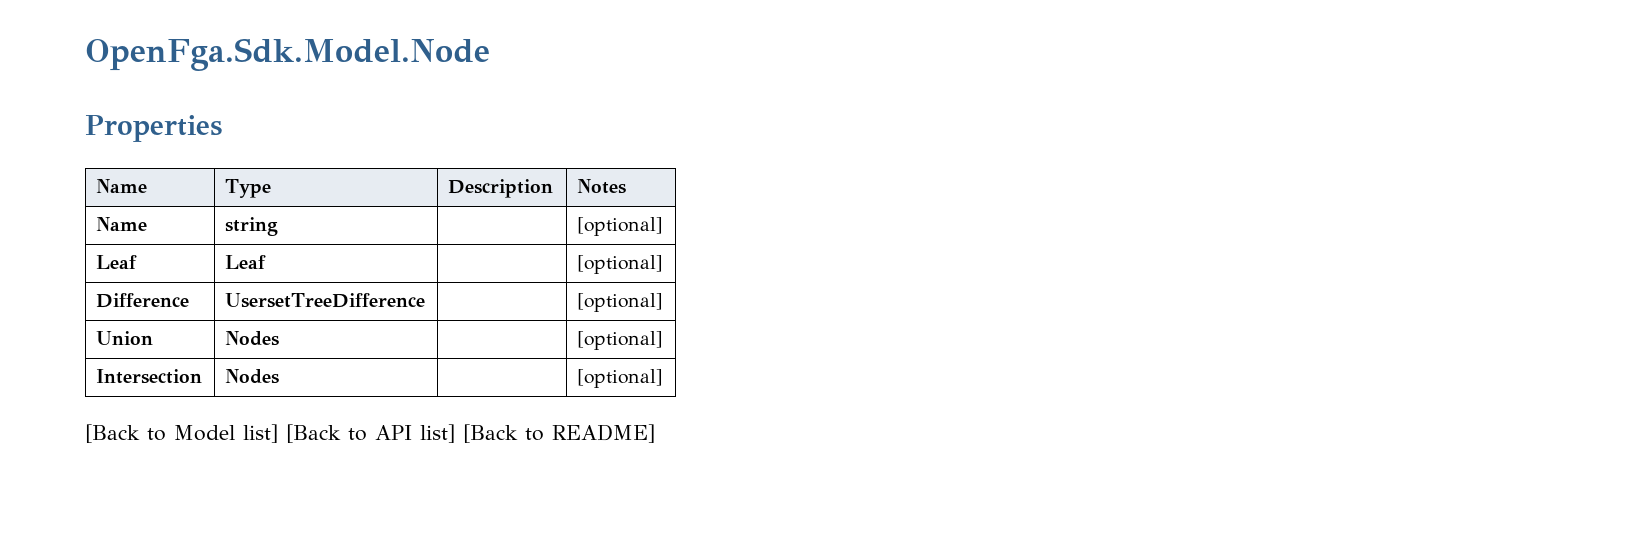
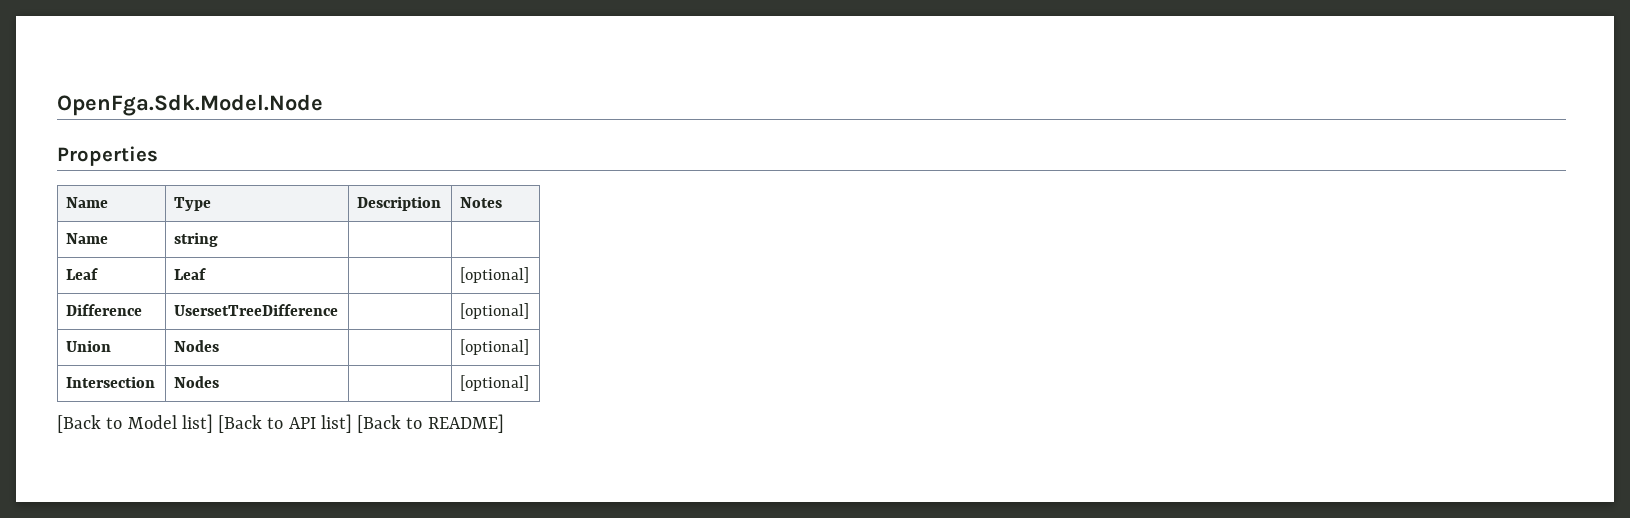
- Name | string | | [optional]
+ Name | string | |

